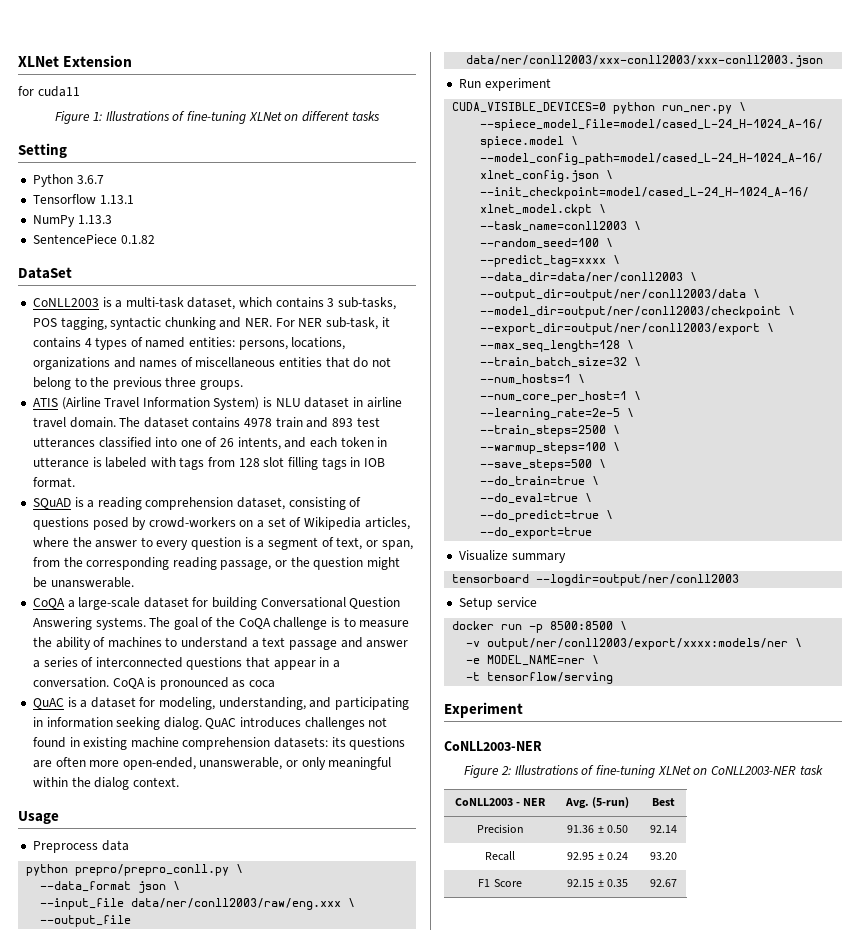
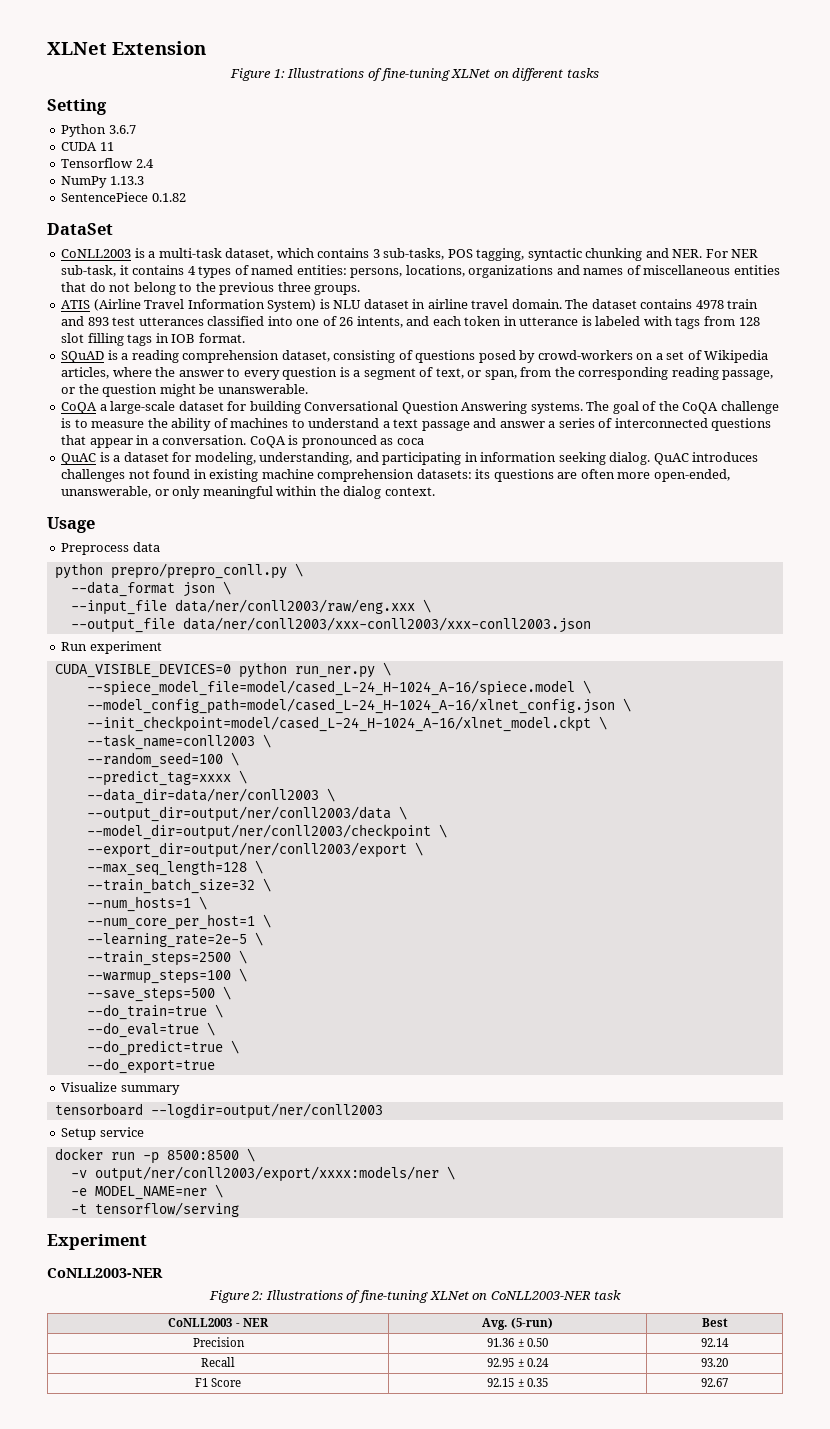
- for cuda11
+ CUDA 11
- Tensorflow 1.13.1
+ Tensorflow 2.4

